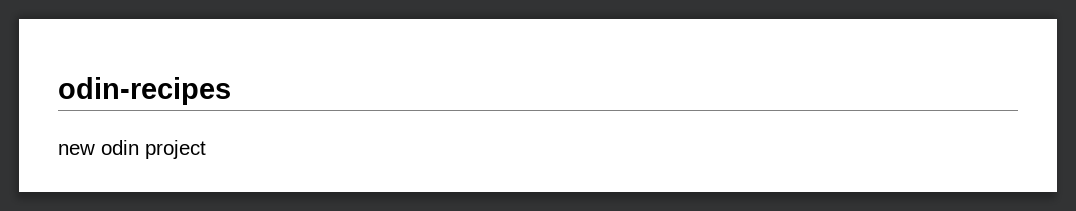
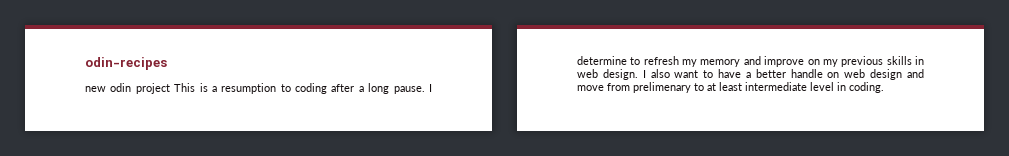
- new odin project
+ new odin project This is a resumption to coding after a long pause. I determine to refresh my memory and improve on my previous skills in web design. I also want to have a better handle on web design and move from prelimenary to at least intermediate level in coding.

